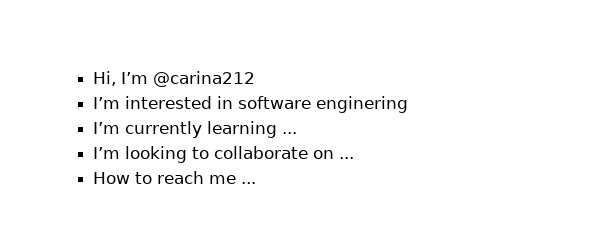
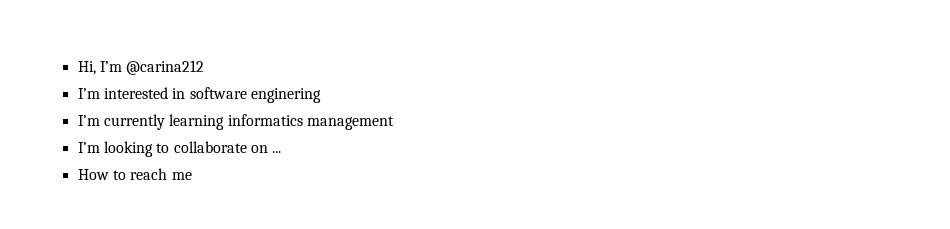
- I’m currently learning ...
+ I’m currently learning informatics management
- How to reach me ...
+ How to reach me

